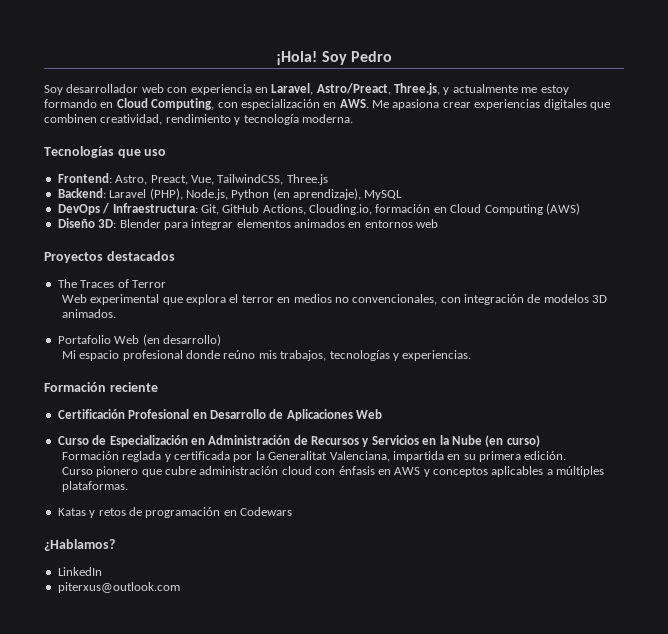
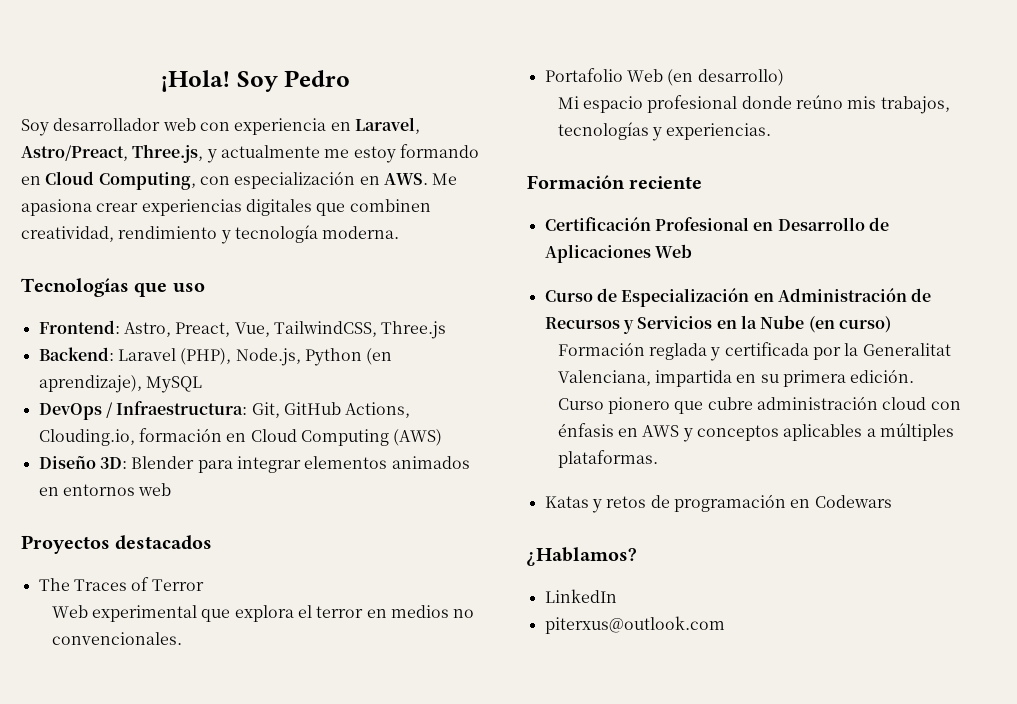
- Web experimental que explora el terror en medios no convencionales, con integración de modelos 3D animados.
+ Web experimental que explora el terror en medios no convencionales.

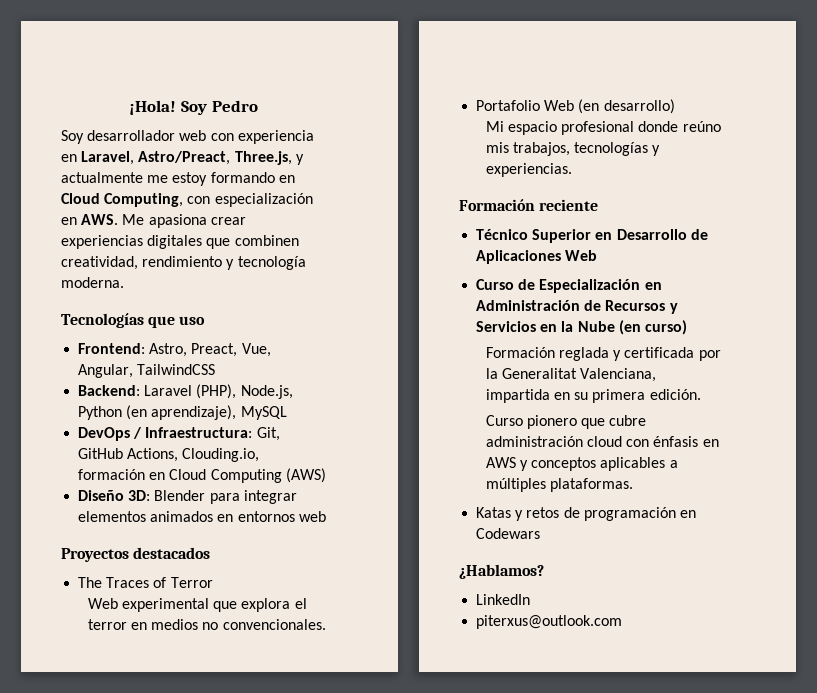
- Frontend: Astro, Preact, Vue, TailwindCSS, Three.js
+ Frontend: Astro, Preact, Vue, Angular, TailwindCSS
- Certificación Profesional en Desarrollo de Aplicaciones Web
+ Técnico Superior en Desarrollo de Aplicaciones Web

